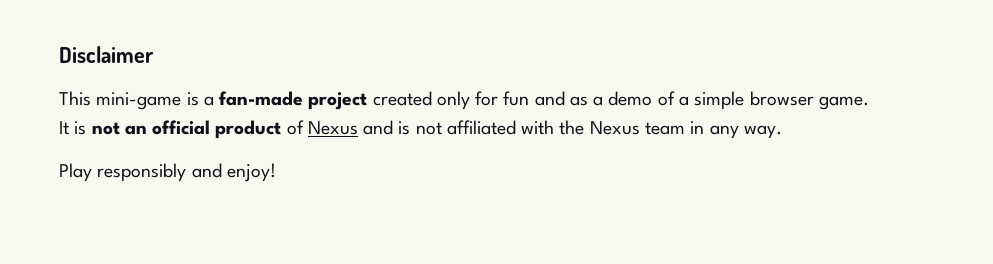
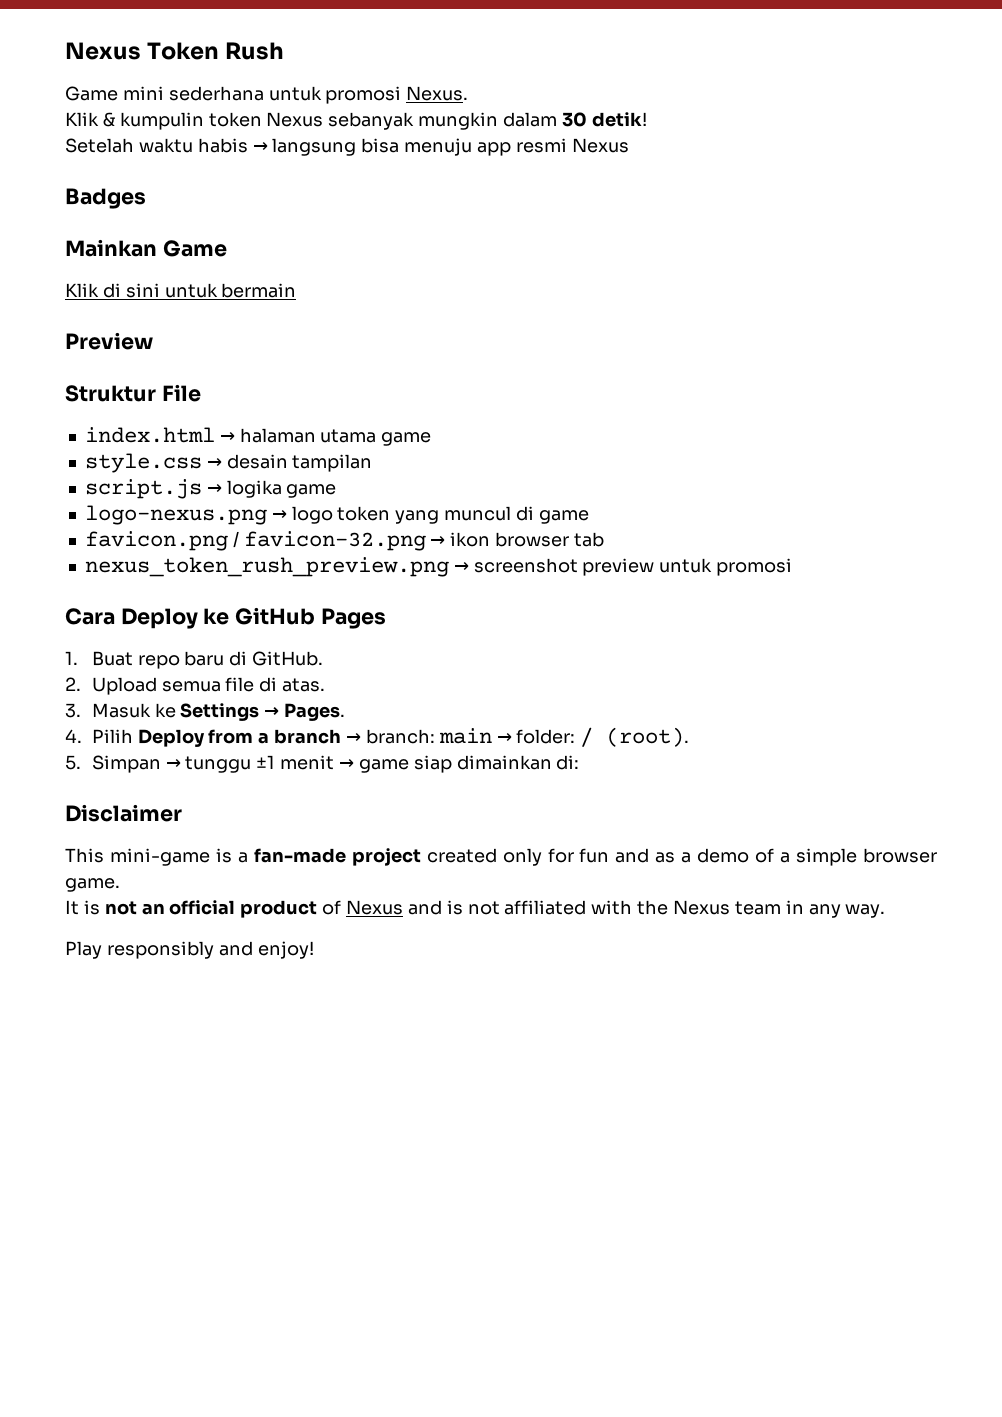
+ Nexus Token Rush
+ Game mini sederhana untuk promosi Nexus.
+ Klik & kumpulin token Nexus sebanyak mungkin dalam 30 detik!
+ Setelah waktu habis → langsung bisa menuju app resmi Nexus
+ Badges
+ Mainkan Game
+ Klik di sini untuk bermain
+ Preview
+ Struktur File
+ index.html → halaman utama game
+ style.css → desain tampilan
+ script.js → logika game
+ logo-nexus.png → logo token yang muncul di game
+ favicon.png / favicon-32.png → ikon browser tab
+ nexus_token_rush_preview.png → screenshot preview untuk promosi
+ Cara Deploy ke GitHub Pages
+ 1. Buat repo baru di GitHub.
+ 2. Upload semua file di atas.
+ 3. Masuk ke Settings → Pages.
+ 4. Pilih Deploy from a branch → branch: main → folder: / (root).
+ 5. Simpan → tunggu ±1 menit → game siap dimainkan di:

